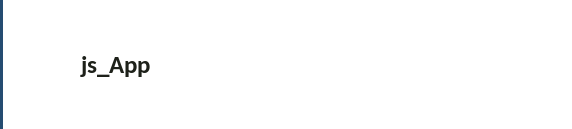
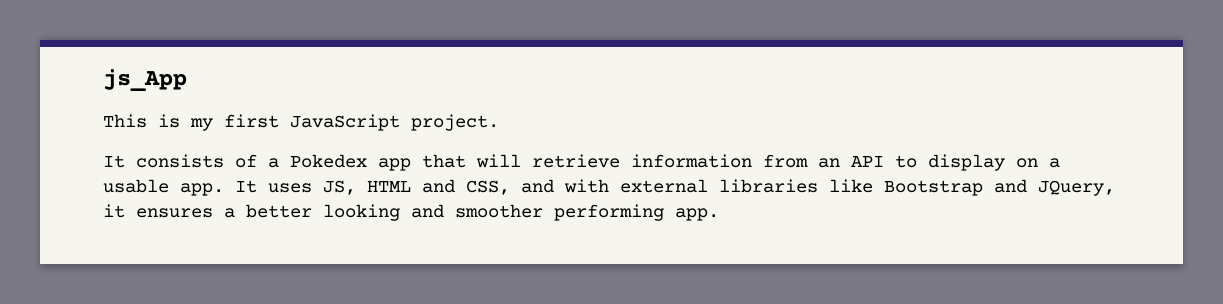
+ This is my first JavaScript project.
+ It consists of a Pokedex app that will retrieve information from an API to display on a usable app. It uses JS, HTML and CSS, and with external libraries like Bootstrap and JQuery, it ensures a better looking and smoother performing app.

